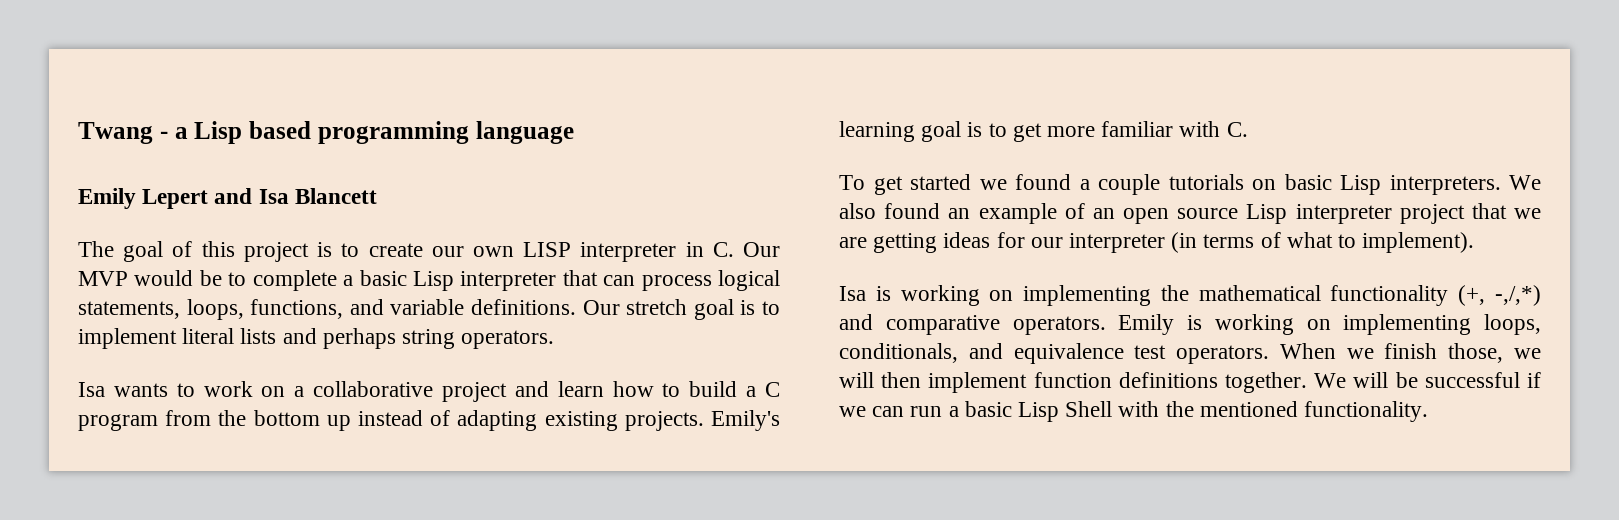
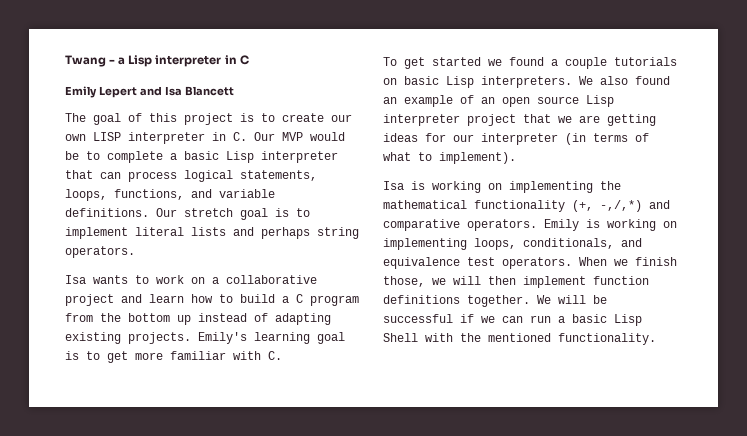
- Twang - a Lisp based programming language
+ Twang - a Lisp interpreter in C

